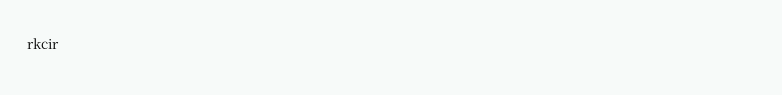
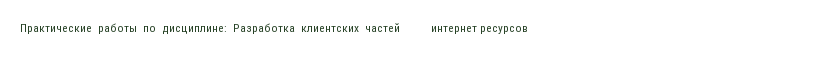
- rkcir
+ Практические работы по дисциплине: Разработка клиентских частей интернет ресурсов

